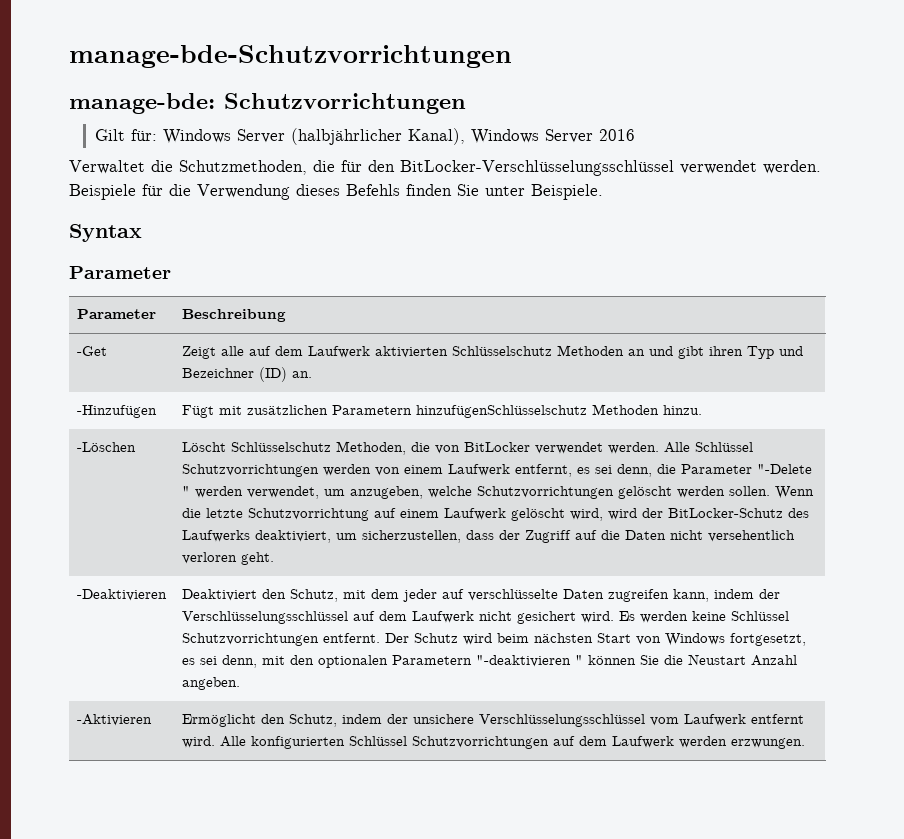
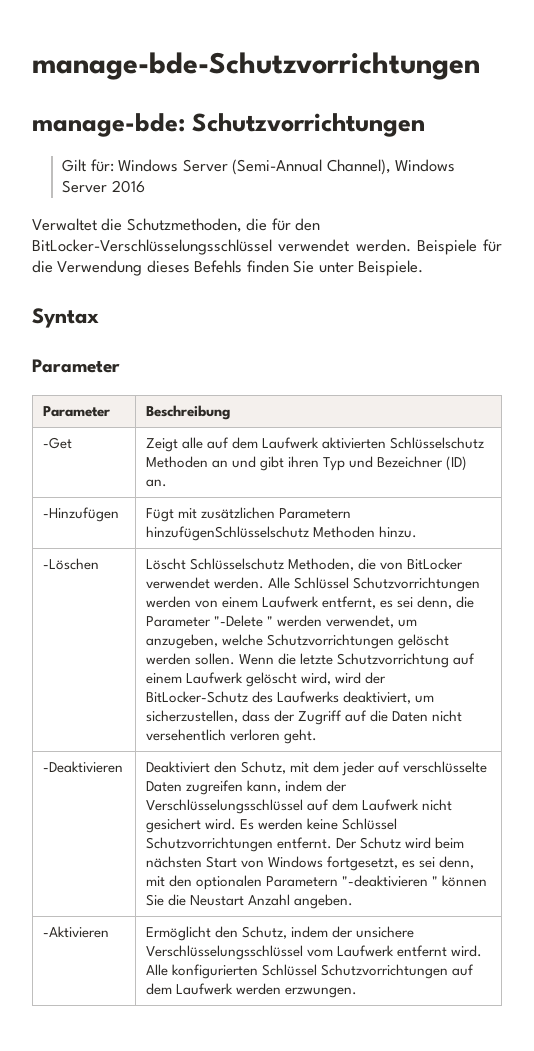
- Gilt für: Windows Server (halbjährlicher Kanal), Windows Server 2016
+ Gilt für: Windows Server (Semi-Annual Channel), Windows Server 2016

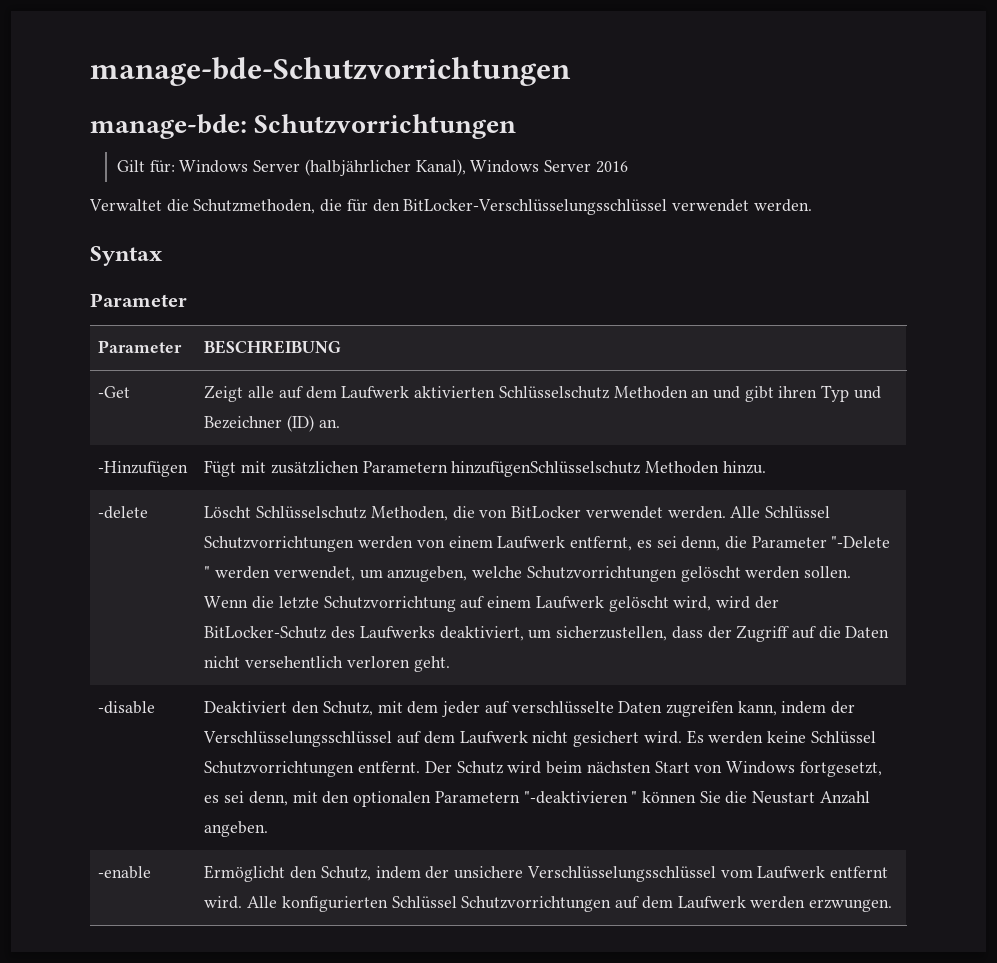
- Gilt für: Windows Server (Semi-Annual Channel), Windows Server 2016
+ Gilt für: Windows Server (halbjährlicher Kanal), Windows Server 2016
- Beispiele für die Verwendung dieses Befehls finden Sie unter Beispiele.
- Parameter | Beschreibung
+ Parameter | BESCHREIBUNG
- -Löschen
+ -delete
- -Deaktivieren
+ -disable
- -Aktivieren | Ermöglicht den Schutz, indem der unsichere Verschlüsselungsschlüssel vom Laufwerk entfernt wird. Alle konfigurierten Schlüssel Schutzvorrichtungen auf dem Laufwerk werden erzwungen.
+ -enable | Ermöglicht den Schutz, indem der unsichere Verschlüsselungsschlüssel vom Laufwerk entfernt wird. Alle konfigurierten Schlüssel Schutzvorrichtungen auf dem Laufwerk werden erzwungen.

